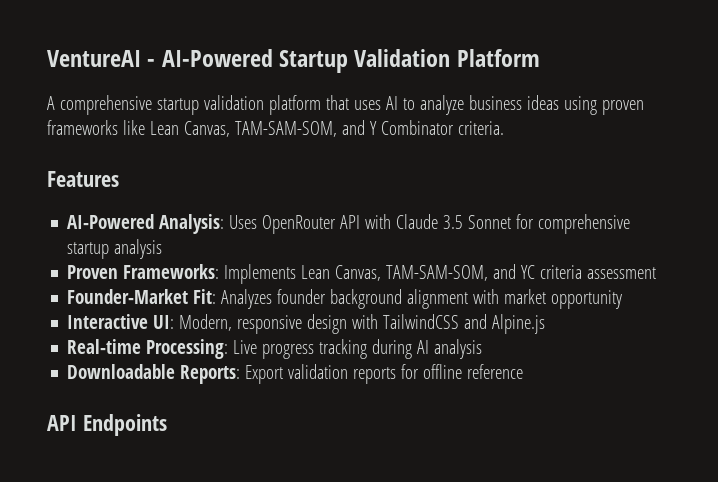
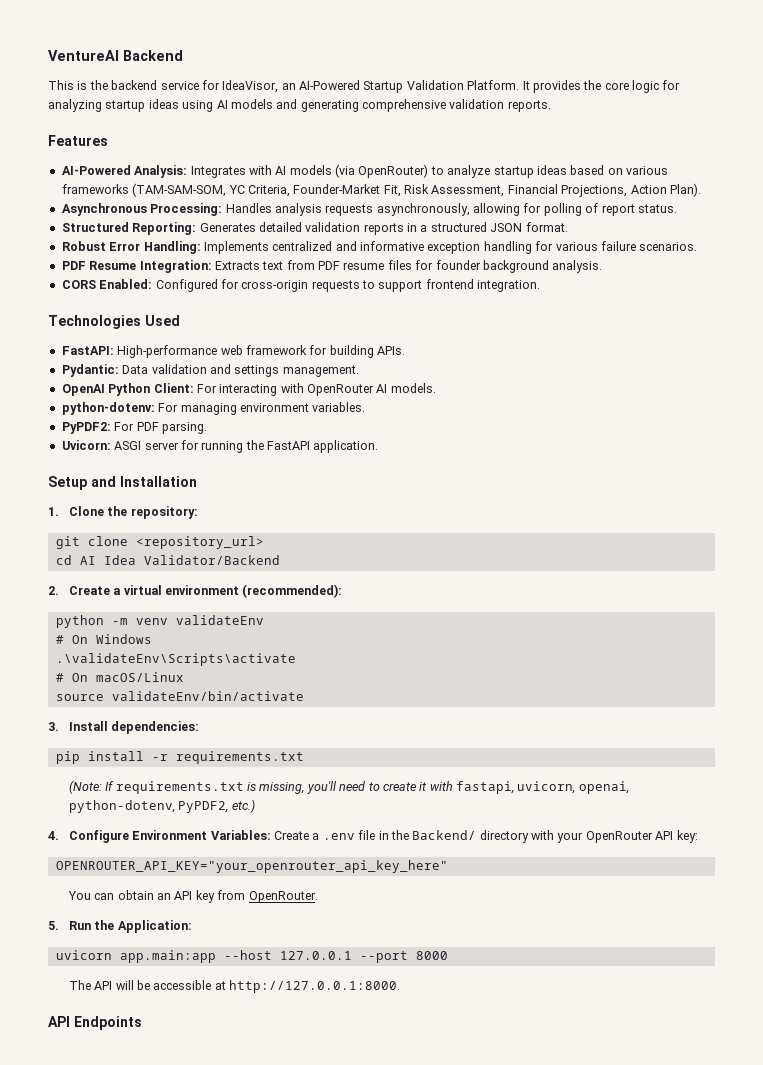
- VentureAI - AI-Powered Startup Validation Platform
- A comprehensive startup validation platform that uses AI to analyze business ideas using proven frameworks like Lean Canvas, TAM-SAM-SOM, and Y Combinator criteria.
+ VentureAI Backend
+ This is the backend service for IdeaVisor, an AI-Powered Startup Validation Platform. It provides the core logic for analyzing startup ideas using AI models and generating comprehensive validation reports.
  Features
- AI-Powered Analysis: Uses OpenRouter API with Claude 3.5 Sonnet for comprehensive startup analysis
- Proven Frameworks: Implements Lean Canvas, TAM-SAM-SOM, and YC criteria assessment
- Founder-Market Fit: Analyzes founder background alignment with market opportunity
- Interactive UI: Modern, responsive design with TailwindCSS and Alpine.js
- Real-time Processing: Live progress tracking during AI analysis
- Downloadable Reports: Export validation reports for offline reference
+ AI-Powered Analysis: Integrates with AI models (via OpenRouter) to analyze startup ideas based on various frameworks (TAM-SAM-SOM, YC Criteria, Founder-Market Fit, Risk Assessment, Financial Projections, Action Plan).
+ Asynchronous Processing: Handles analysis requests asynchronously, allowing for polling of report status.
+ Structured Reporting: Generates detailed validation reports in a structured JSON format.
+ Robust Error Handling: Implements centralized and informative exception handling for various failure scenarios.
+ PDF Resume Integration: Extracts text from PDF resume files for founder background analysis.
+ CORS Enabled: Configured for cross-origin requests to support frontend integration.
+ Technologies Used
+ FastAPI: High-performance web framework for building APIs.
+ Pydantic: Data validation and settings management.
+ OpenAI Python Client: For interacting with OpenRouter AI models.
+ python-dotenv: For managing environment variables.
+ PyPDF2: For PDF parsing.
+ Uvicorn: ASGI server for running the FastAPI application.
+ Setup and Installation
+ 1. Clone the repository:
+ git clone <repository_url>
+ cd AI Idea Validator/Backend
+ 2. Create a virtual environment (recommended):
+ python -m venv validateEnv
+ # On Windows
+ .\validateEnv\Scripts\activate
+ # On macOS/Linux
+ source validateEnv/bin/activate
+ 3. Install dependencies:
+ pip install -r requirements.txt
+ (Note: If requirements.txt is missing, you'll need to create it with fastapi, uvicorn, openai, python-dotenv, PyPDF2, etc.)
+ 4. Configure Environment Variables: Create a .env file in the Backend/ directory with your OpenRouter API key:
+ OPENROUTER_API_KEY="your_openrouter_api_key_here"
+ You can obtain an API key from OpenRouter.
+ 5. Run the Application:
+ uvicorn app.main:app --host 127.0.0.1 --port 8000
+ The API will be accessible at http://127.0.0.1:8000.

